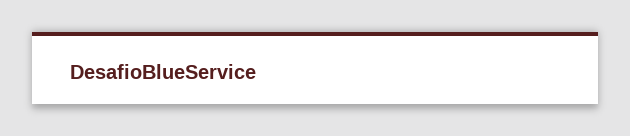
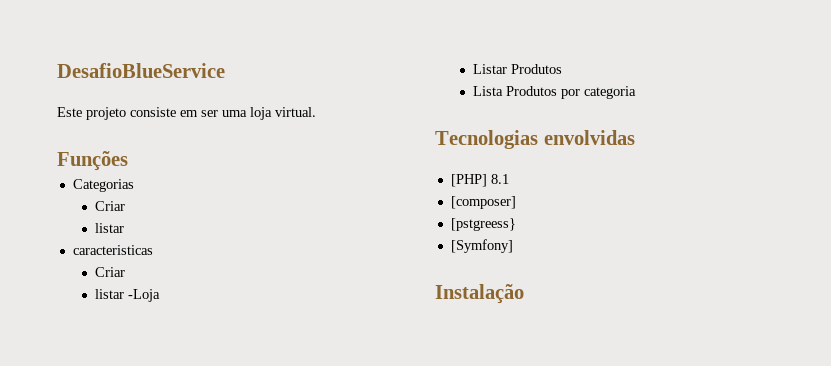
+ Este projeto consiste em ser uma loja virtual.
+ Funções
+ Categorias
+ Criar
+ listar
+ caracteristicas
+ Criar
+ listar -Loja
+ Listar Produtos
+ Lista Produtos por categoria
+ Tecnologias envolvidas
+ [PHP] 8.1
+ [composer]
+ [pstgreess}
+ [Symfony]
+ Instalação

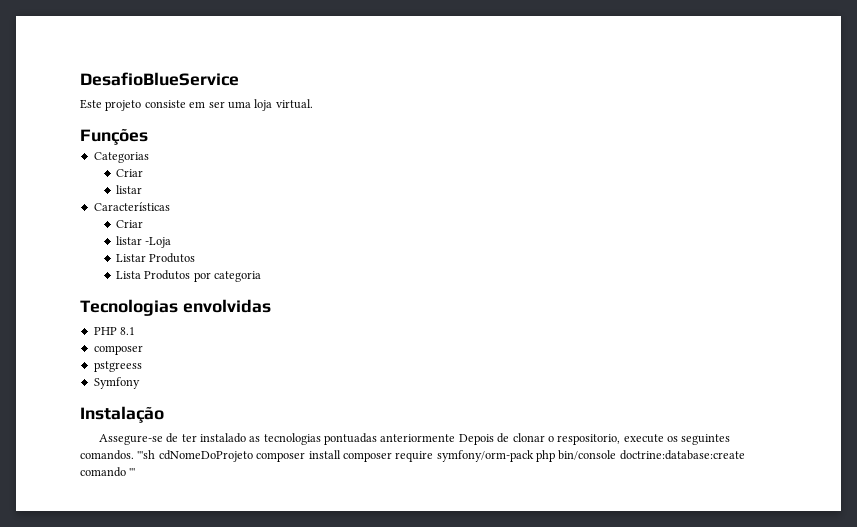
- caracteristicas
+ Características
- [PHP] 8.1
- [composer]
- [pstgreess}
- [Symfony]
+ PHP 8.1
+ composer
+ pstgreess
+ Symfony
  Instalação
+ Assegure-se de ter instalado as tecnologias pontuadas anteriormente Depois de clonar o respositorio, execute os seguintes comandos. '''sh cdNomeDoProjeto composer install composer require symfony/orm-pack php bin/console doctrine:database:create comando '''

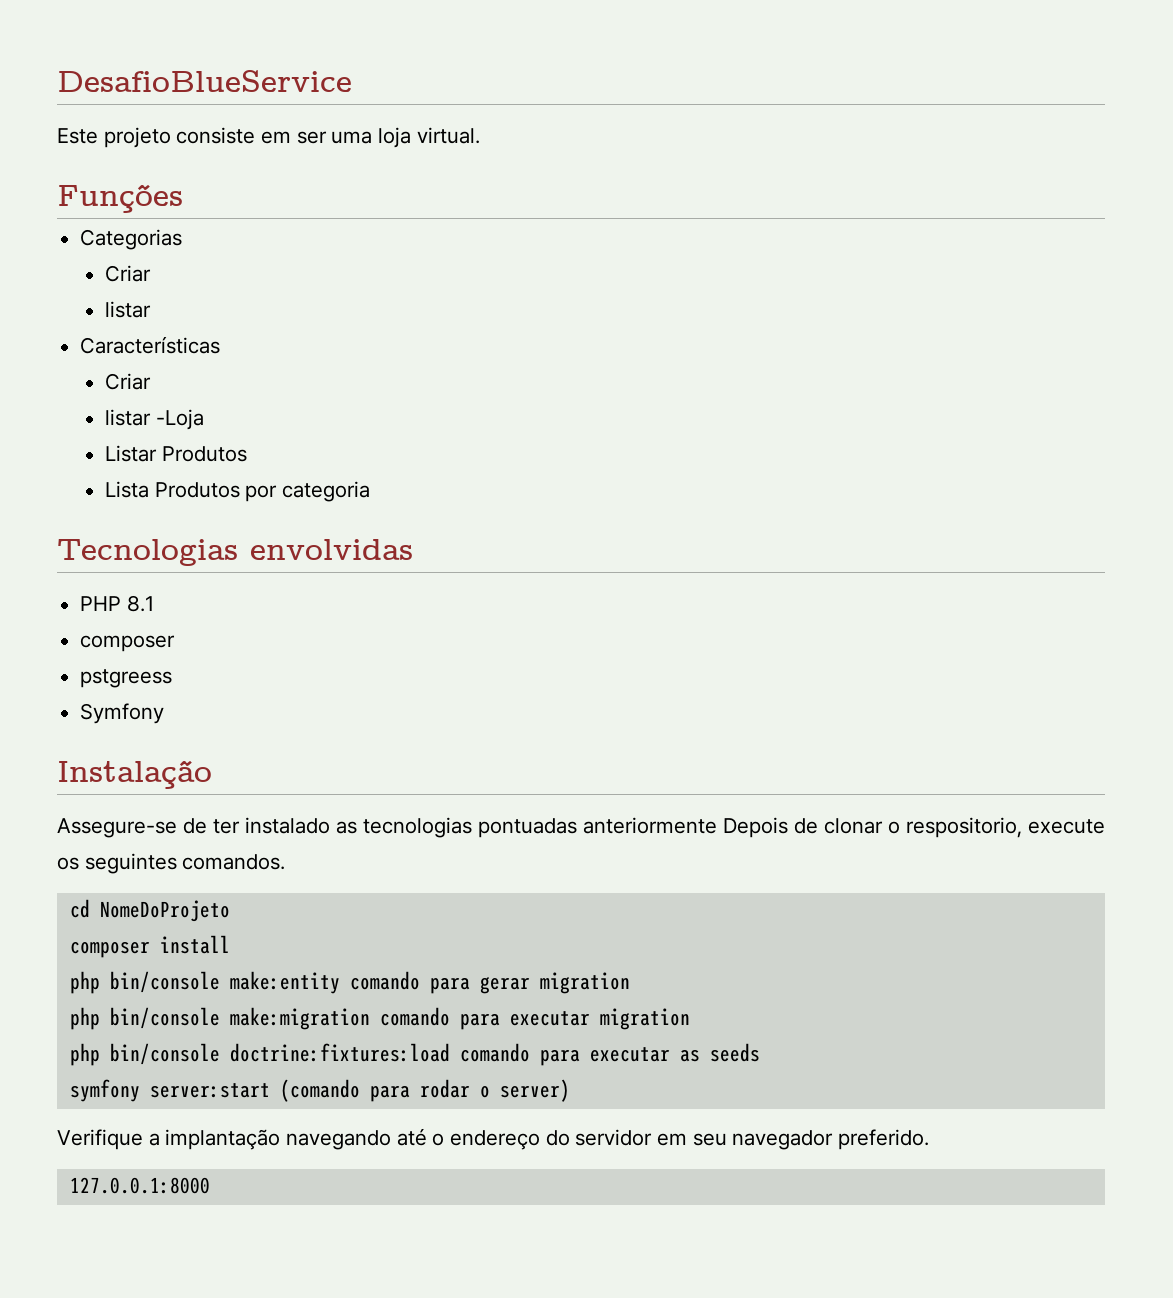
- Assegure-se de ter instalado as tecnologias pontuadas anteriormente Depois de clonar o respositorio, execute os seguintes comandos. '''sh cdNomeDoProjeto composer install composer require symfony/orm-pack php bin/console doctrine:database:create comando '''
+ Assegure-se de ter instalado as tecnologias pontuadas anteriormente Depois de clonar o respositorio, execute os seguintes comandos.
+ cd NomeDoProjeto
+ composer install
+ php bin/console make:entity comando para gerar migration
+ php bin/console make:migration comando para executar migration
+ php bin/console doctrine:fixtures:load comando para executar as seeds
+ symfony server:start (comando para rodar o server)
+ Verifique a implantação navegando até o endereço do servidor em seu navegador preferido.
+ 127.0.0.1:8000

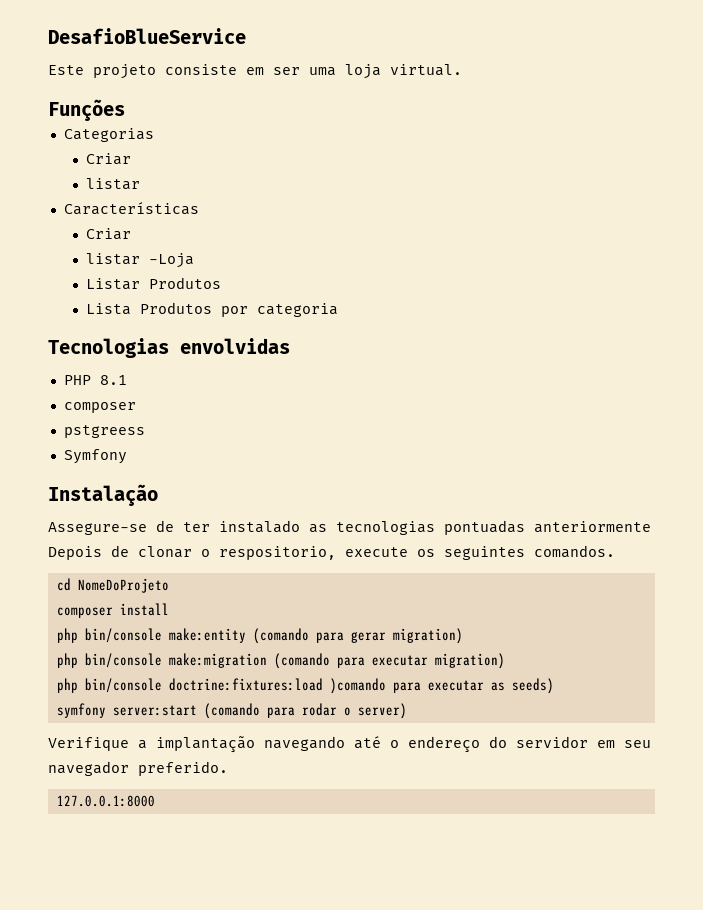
- php bin/console make:entity comando para gerar migration
+ php bin/console make:entity (comando para gerar migration)
- php bin/console make:migration comando para executar migration
+ php bin/console make:migration (comando para executar migration)
- php bin/console doctrine:fixtures:load comando para executar as seeds
+ php bin/console doctrine:fixtures:load )comando para executar as seeds)

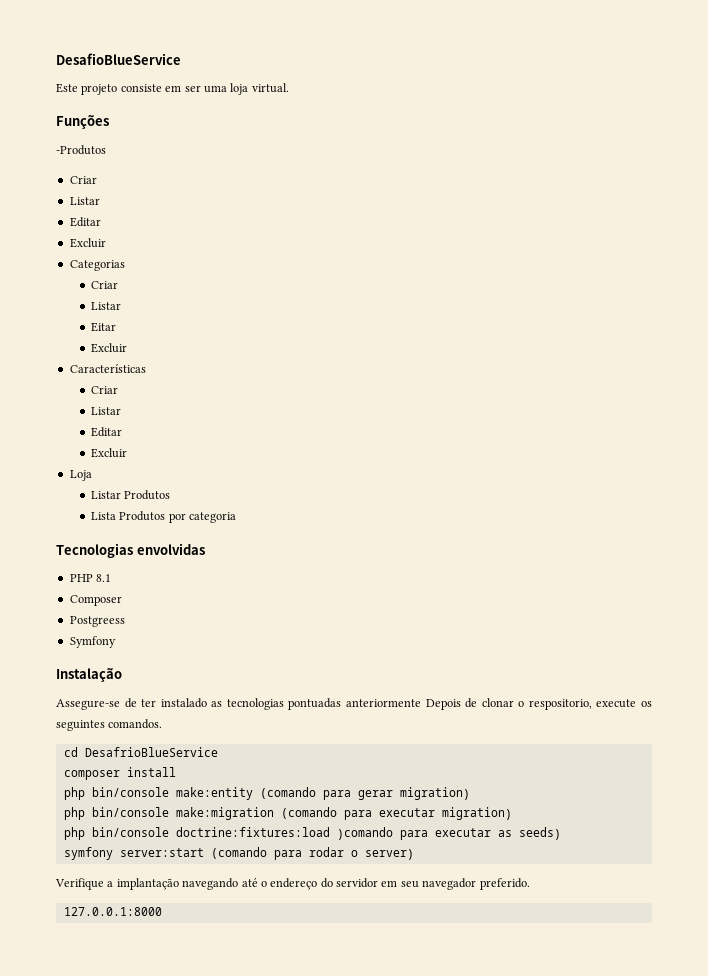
+ -Produtos
+ Criar
+ Listar
+ Editar
+ Excluir
  Categorias
  Criar
- listar
+ Listar
+ Eitar
+ Excluir
  Características
  Criar
- listar -Loja
+ Listar
+ Editar
+ Excluir
+ Loja
  PHP 8.1
- composer
- pstgreess
+ Composer
+ Postgreess
- cd NomeDoProjeto
+ cd DesafrioBlueService

